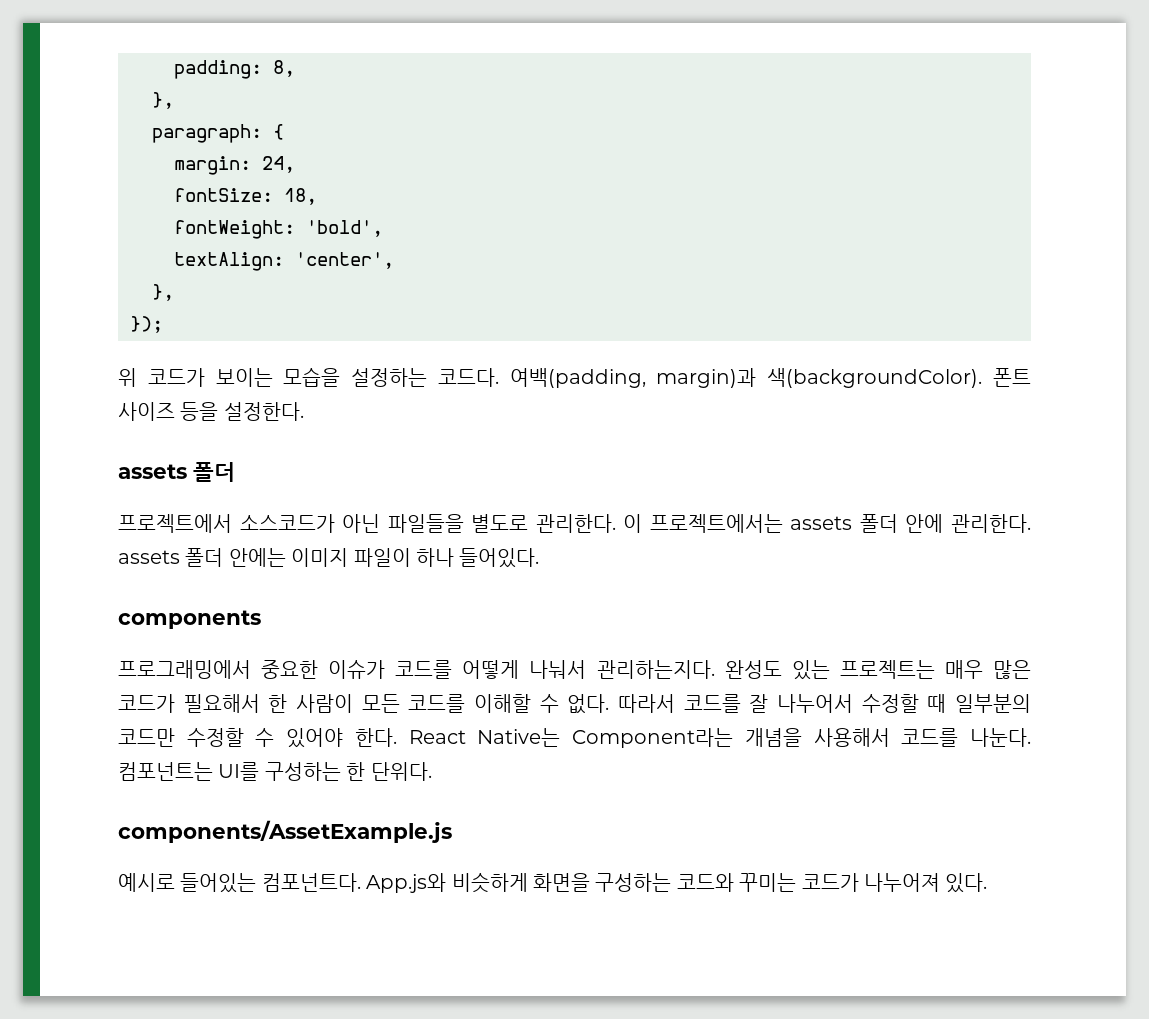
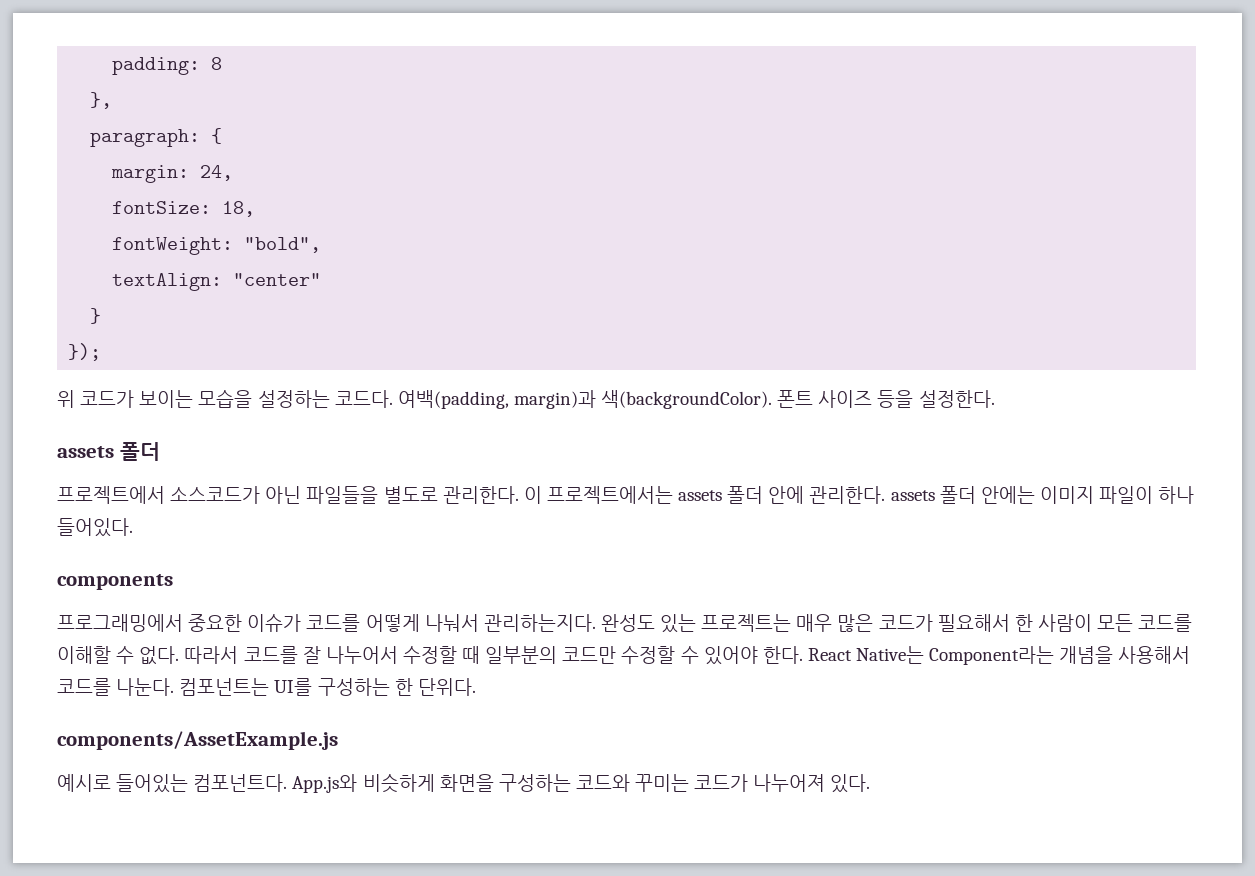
- padding: 8,
+ padding: 8
- fontWeight: 'bold',
+ fontWeight: "bold",
- textAlign: 'center',
- },
+ textAlign: "center"
+ }

